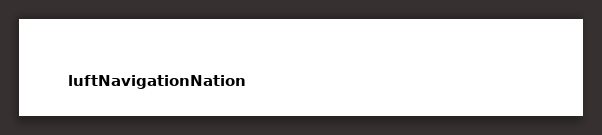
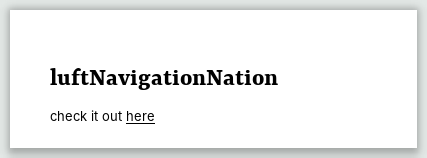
+ check it out here

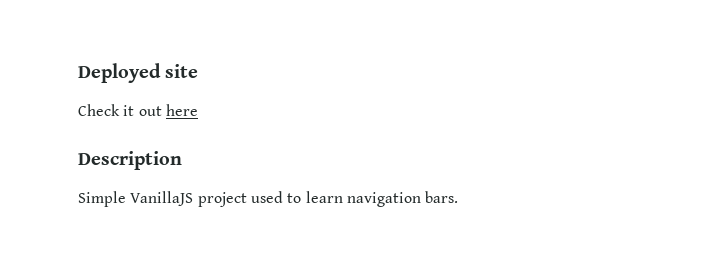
- luftNavigationNation
- check it out here
+ Deployed site
+ Check it out here
+ Description
+ Simple VanillaJS project used to learn navigation bars.

